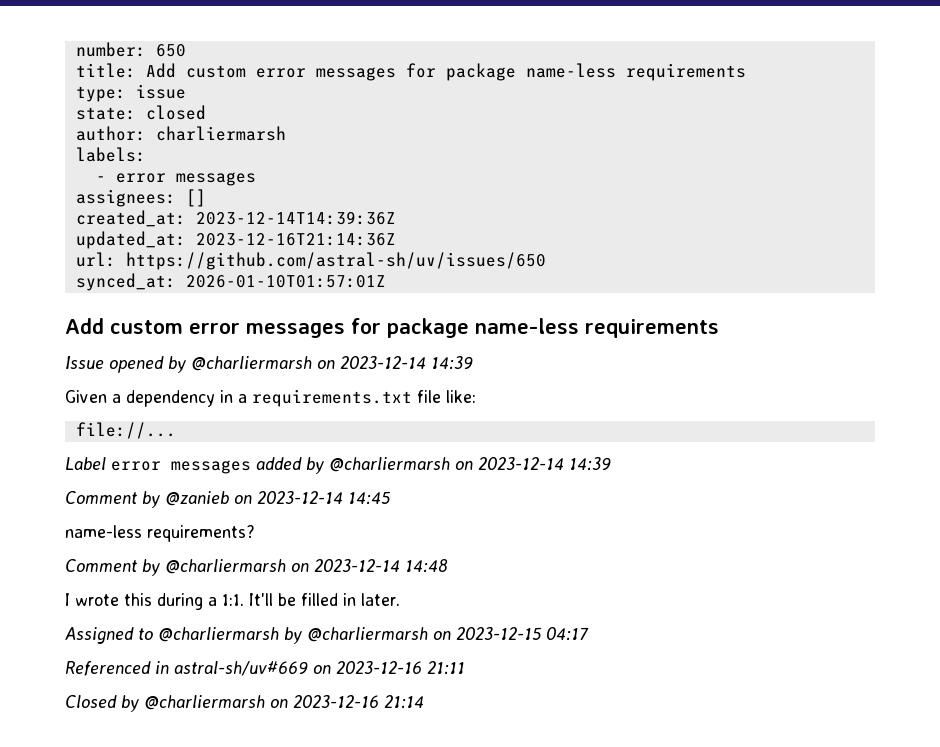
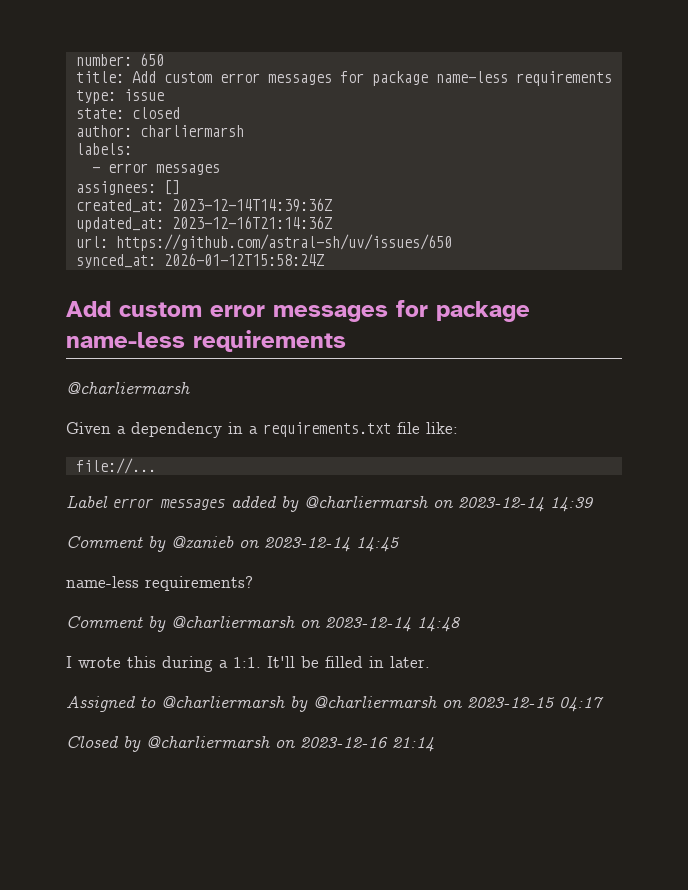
- synced_at: 2026-01-10T01:57:01Z
+ synced_at: 2026-01-12T15:58:24Z
  Add custom error messages for package name-less requirements
- Issue opened by @charliermarsh on 2023-12-14 14:39
+ @charliermarsh
- Referenced in astral-sh/uv#669 on 2023-12-16 21:11

